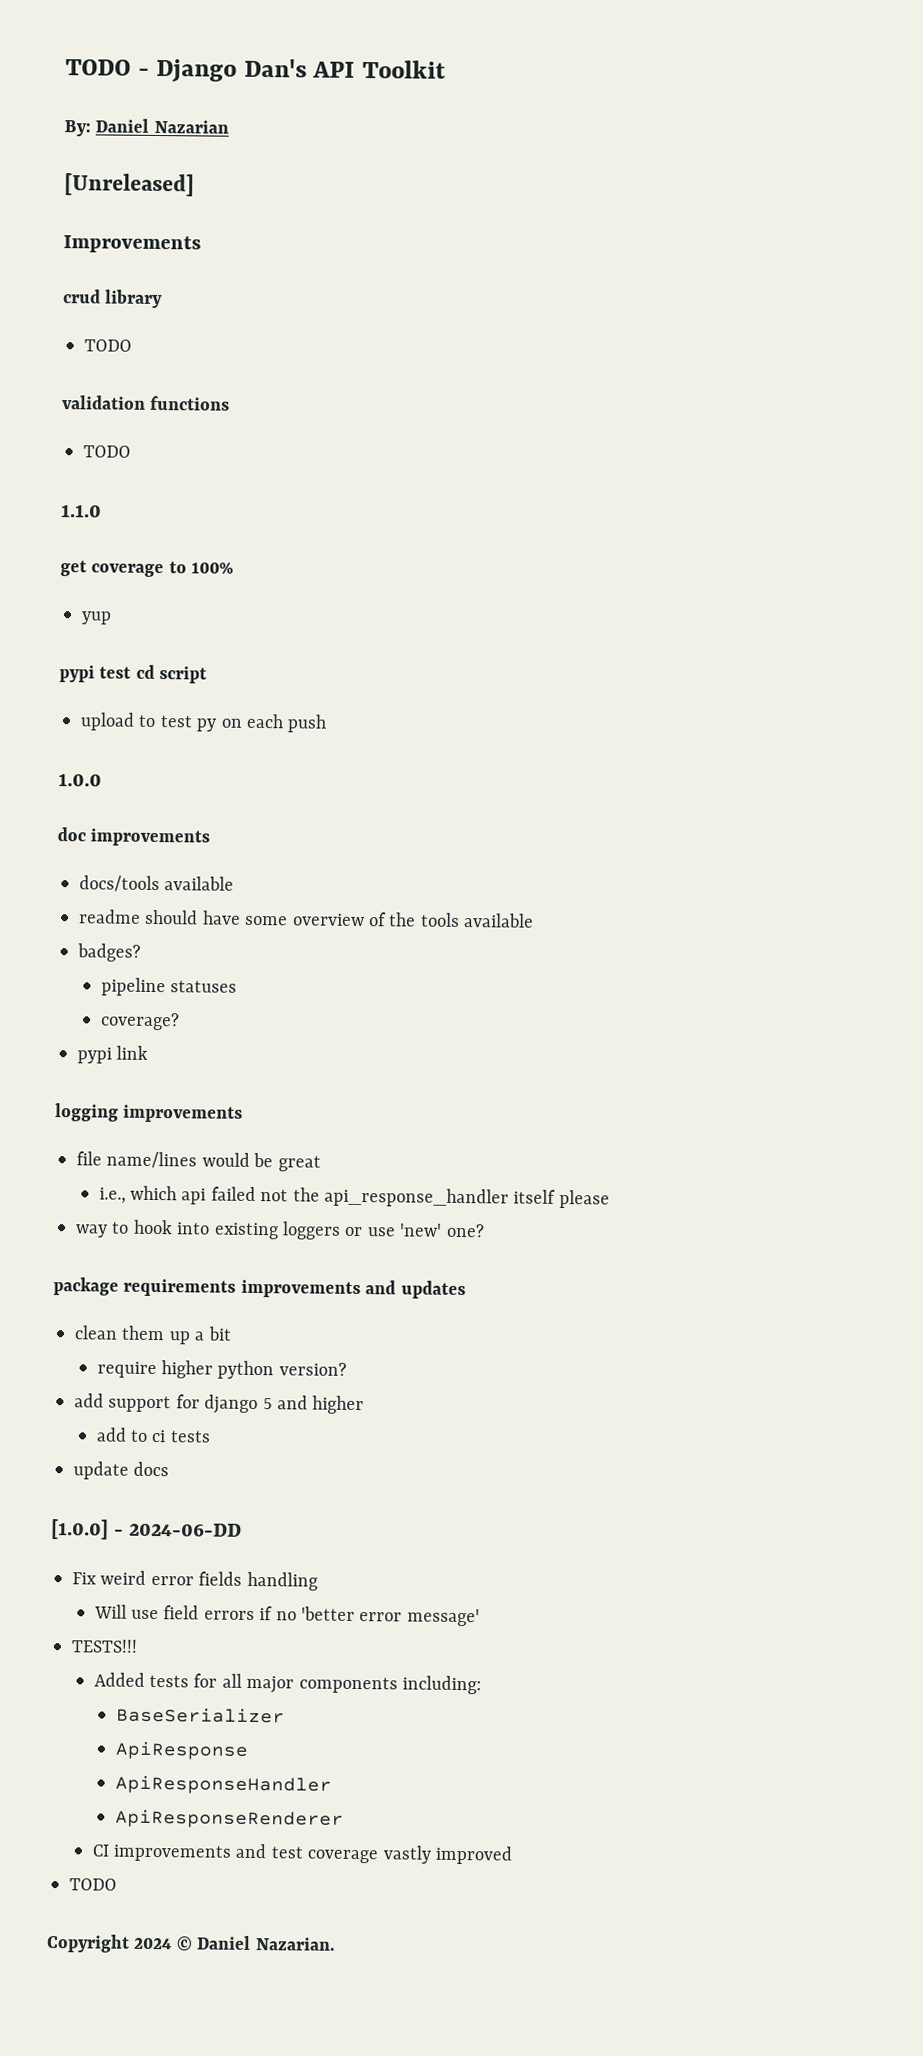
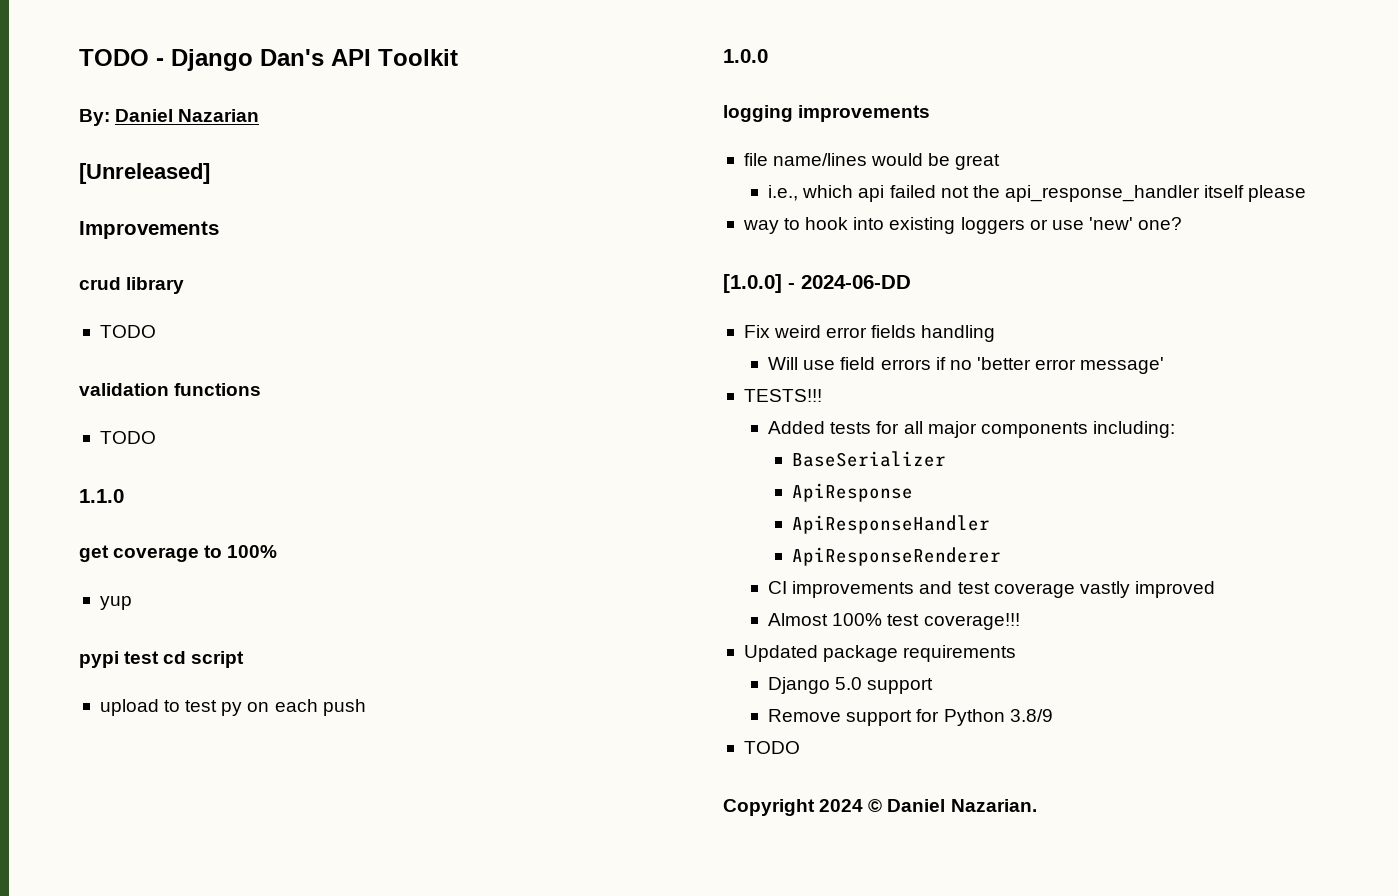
- doc improvements
- docs/tools available
- readme should have some overview of the tools available
- badges?
- pipeline statuses
- coverage?
- pypi link
- package requirements improvements and updates
- clean them up a bit
- require higher python version?
- add support for django 5 and higher
- add to ci tests
- update docs
+ Almost 100% test coverage!!!
+ Updated package requirements
+ Django 5.0 support
+ Remove support for Python 3.8/9

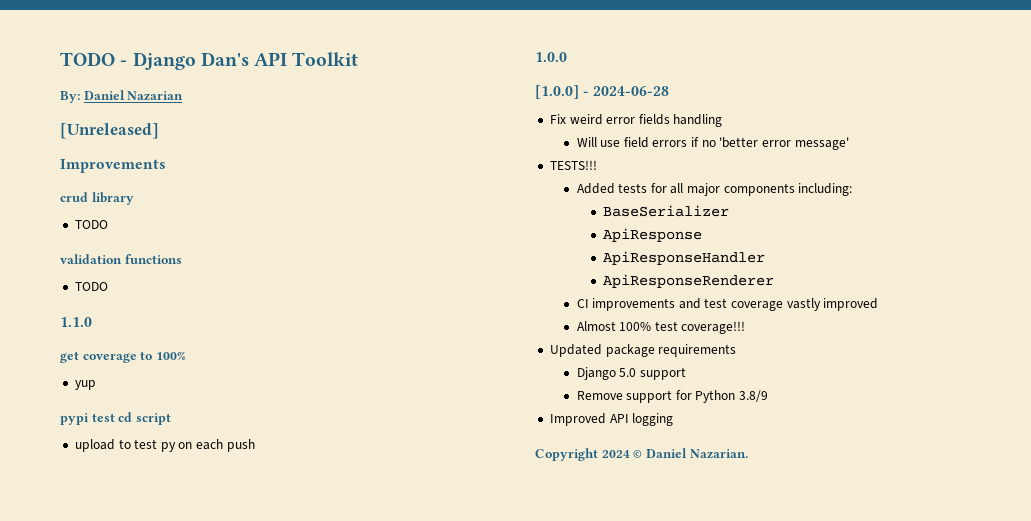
- logging improvements
- file name/lines would be great
- i.e., which api failed not the api_response_handler itself please
- way to hook into existing loggers or use 'new' one?
- [1.0.0] - 2024-06-DD
+ [1.0.0] - 2024-06-28
  Remove support for Python 3.8/9
- TODO
+ Improved API logging

